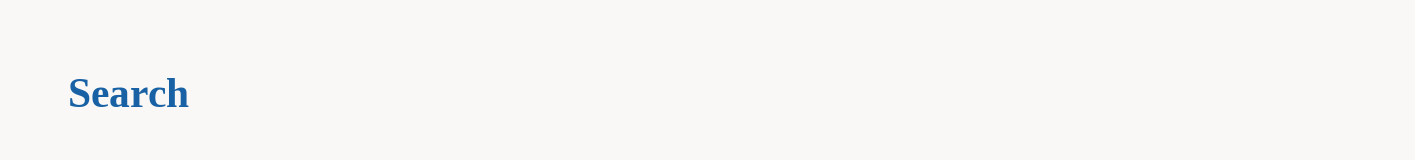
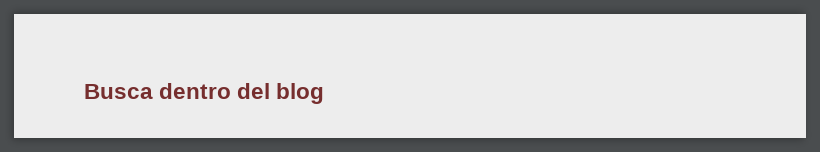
- Search
+ Busca dentro del blog

